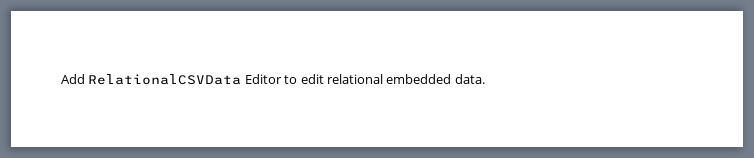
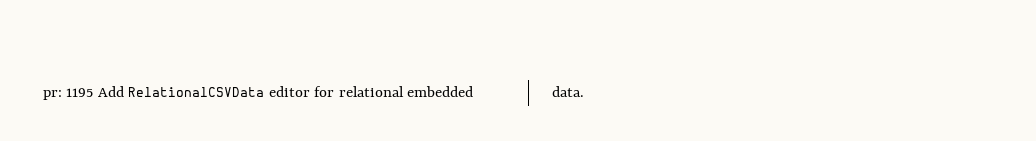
- Add RelationalCSVData Editor to edit relational embedded data.
+ pr: 1195 Add RelationalCSVData editor for relational embedded data.

